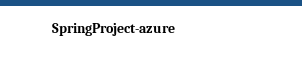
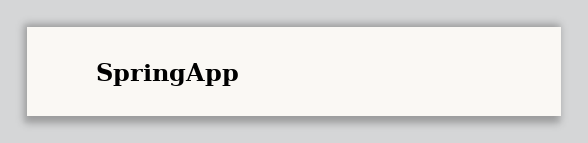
- SpringProject-azure
+ SpringApp

